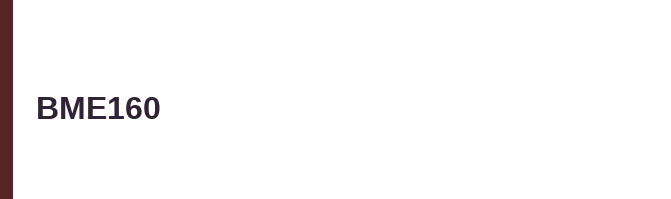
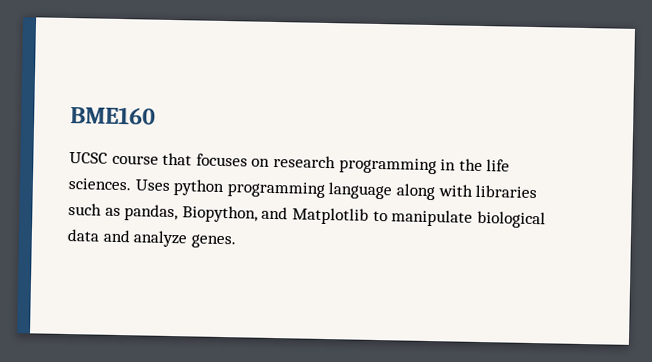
+ UCSC course that focuses on research programming in the life sciences. Uses python programming language along with libraries such as pandas, Biopython, and Matplotlib to manipulate biological data and analyze genes.

